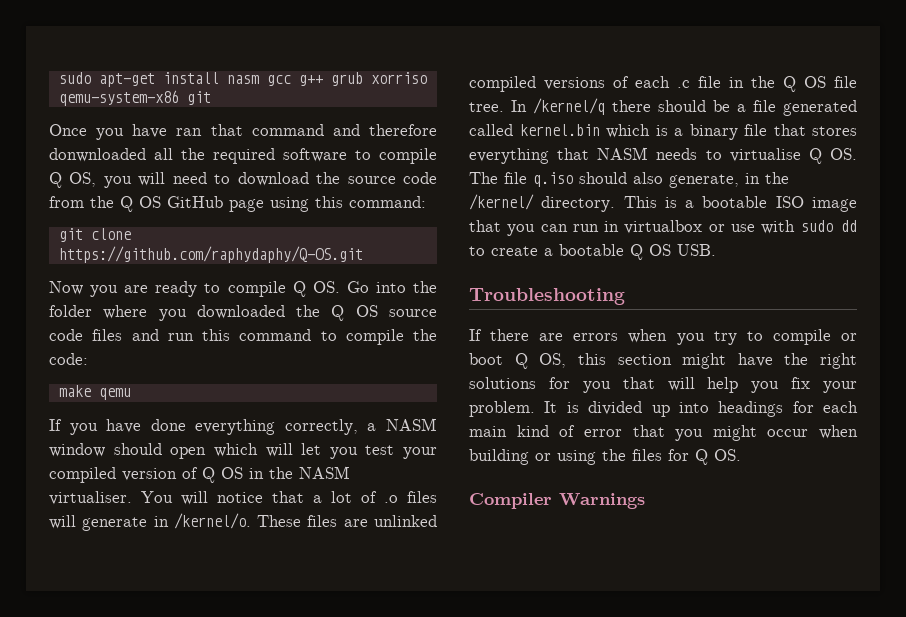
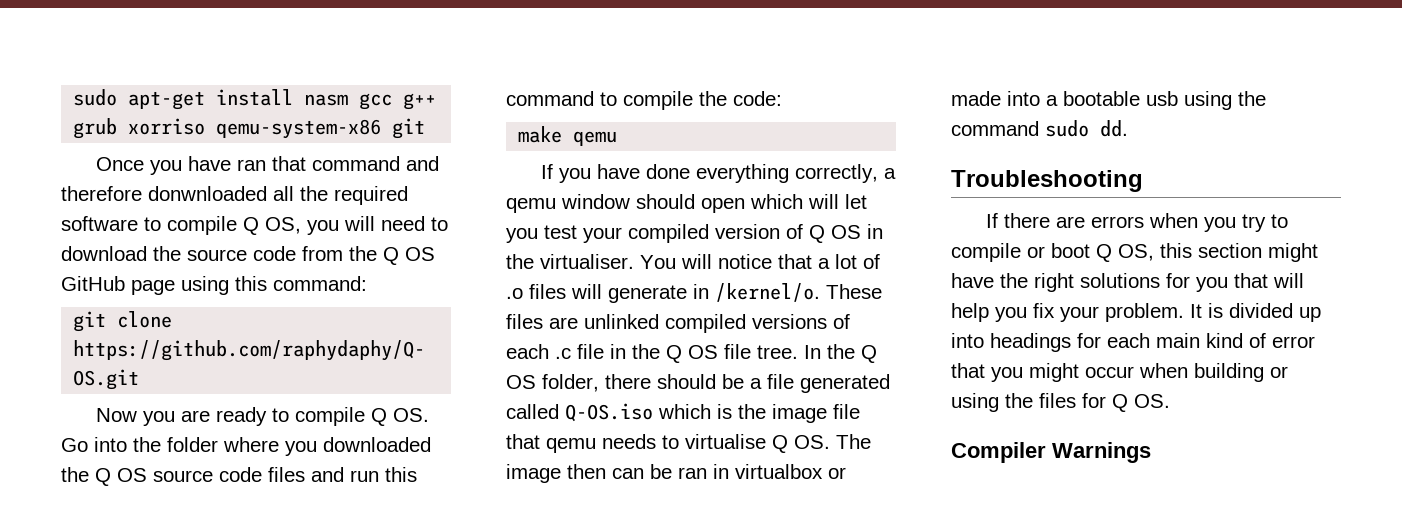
- If you have done everything correctly, a NASM window should open which will let you test your compiled version of Q OS in the NASM virtualiser.
+ If you have done everything correctly, a qemu window should open which will let you test your compiled version of Q OS in the virtualiser.
- In /kernel/q there should be a file generated called kernel.bin which is a binary file that stores everything that NASM needs to virtualise Q OS. The file q.iso should also generate, in the /kernel/ directory. This is a bootable ISO image that you can run in virtualbox or use with sudo dd to create a bootable Q OS USB.
+ In the Q OS folder, there should be a file generated called Q-OS.iso which is the image file that qemu needs to virtualise Q OS. The image then can be ran in virtualbox or made into a bootable usb using the command sudo dd.

